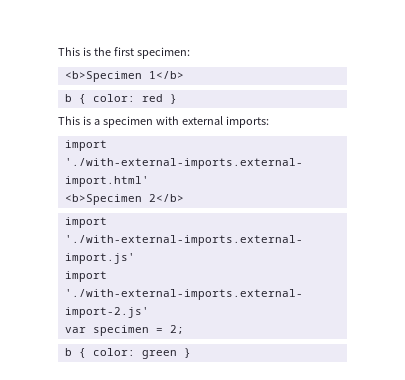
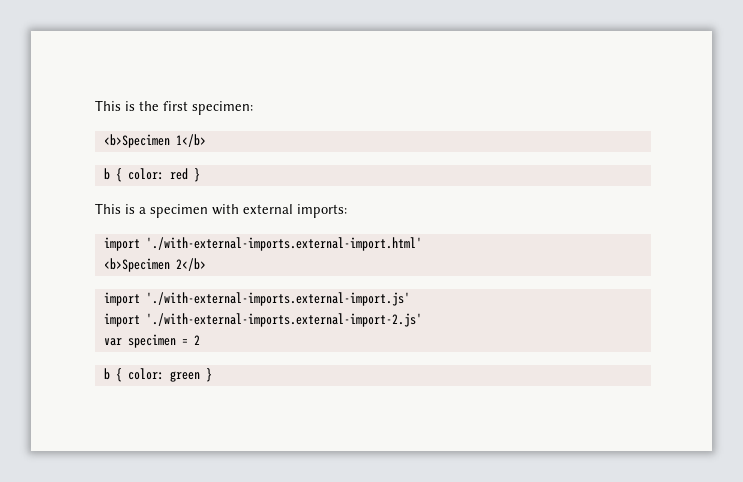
- var specimen = 2;
+ var specimen = 2

